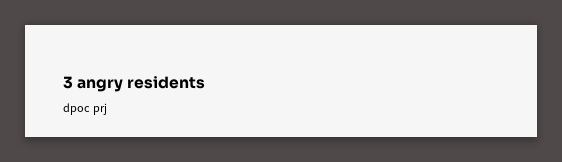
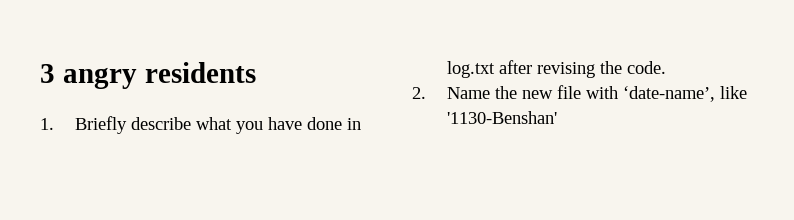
- dpoc prj
+ 1. Briefly describe what you have done in log.txt after revising the code.
+ 2. Name the new file with ‘date-name’, like '1130-Benshan'

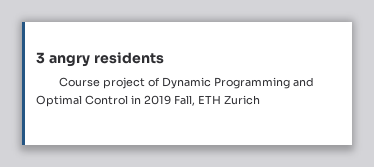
- 1. Briefly describe what you have done in log.txt after revising the code.
- 2. Name the new file with ‘date-name’, like '1130-Benshan'
+ Course project of Dynamic Programming and Optimal Control in 2019 Fall, ETH Zurich

